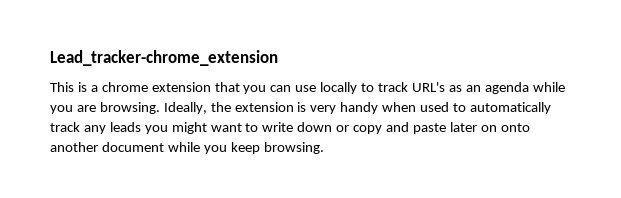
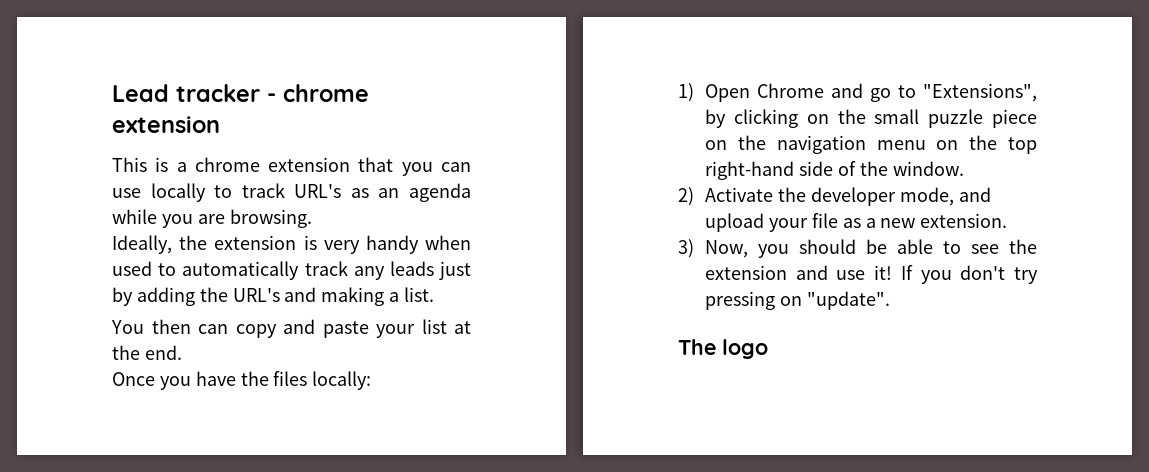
- Lead_tracker-chrome_extension
+ Lead tracker - chrome extension
- This is a chrome extension that you can use locally to track URL's as an agenda while you are browsing. Ideally, the extension is very handy when used to automatically track any leads you might want to write down or copy and paste later on onto another document while you keep browsing.
+ This is a chrome extension that you can use locally to track URL's as an agenda while you are browsing.
+ Ideally, the extension is very handy when used to automatically track any leads just by adding the URL's and making a list.
+ You then can copy and paste your list at the end.
+ Once you have the files locally:
+ 1) Open Chrome and go to "Extensions", by clicking on the small puzzle piece on the navigation menu on the top right-hand side of the window.
+ 2) Activate the developer mode, and upload your file as a new extension.
+ 3) Now, you should be able to see the extension and use it! If you don't try pressing on "update".
+ The logo

